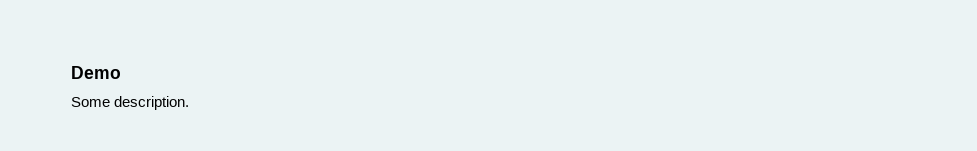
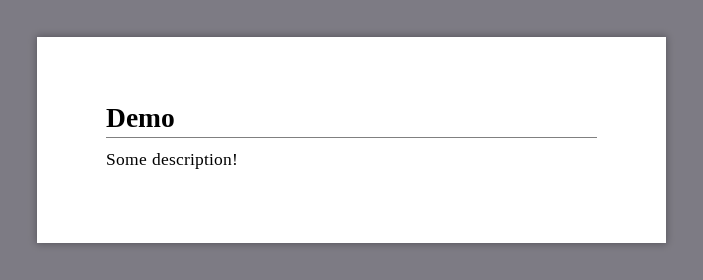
- Some description.
+ Some description!

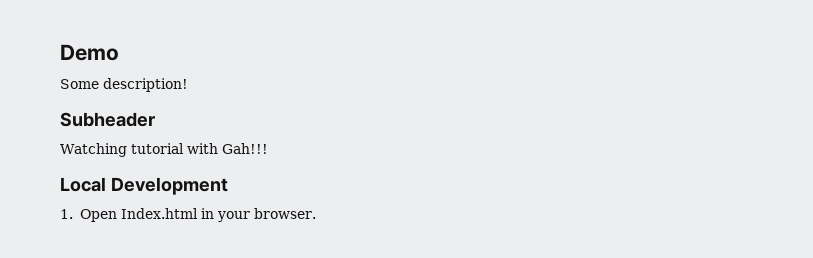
+ Subheader
+ Watching tutorial with Gah!!!
+ Local Development
+ 1. Open Index.html in your browser.

